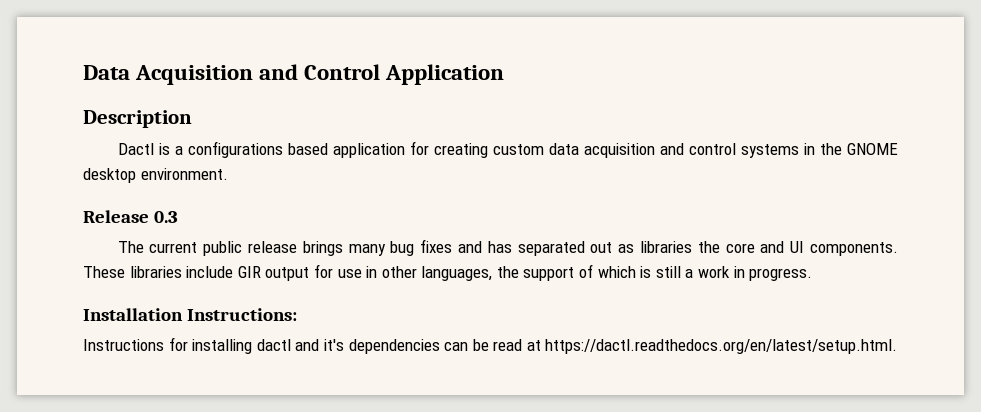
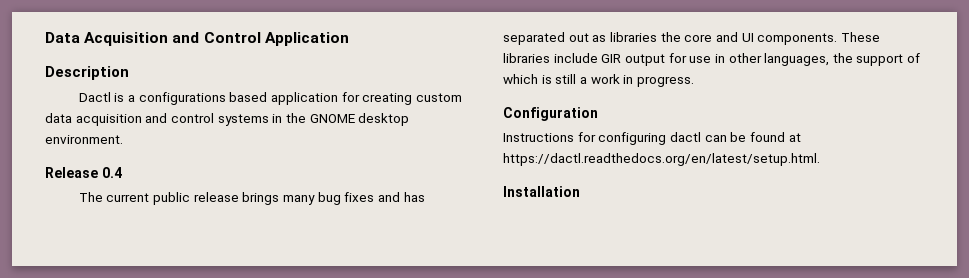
- Release 0.3
+ Release 0.4
- Installation Instructions:
+ Configuration
- Instructions for installing dactl and it's dependencies can be read at https://dactl.readthedocs.org/en/latest/setup.html.
+ Instructions for configuring dactl can be found at https://dactl.readthedocs.org/en/latest/setup.html.
+ Installation

